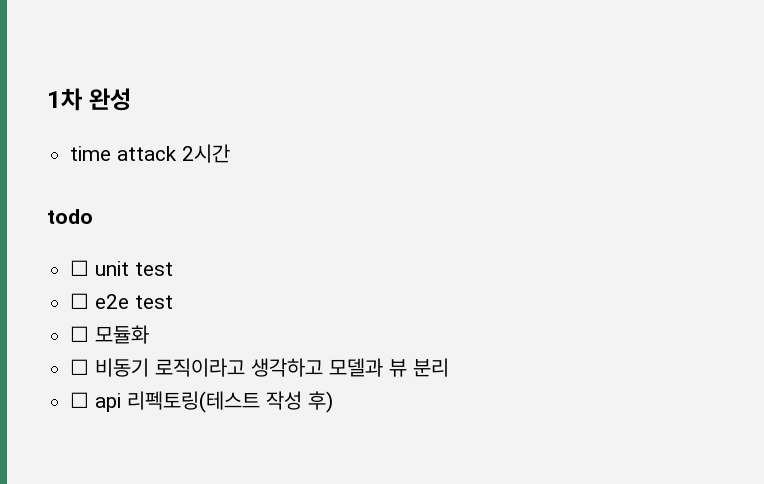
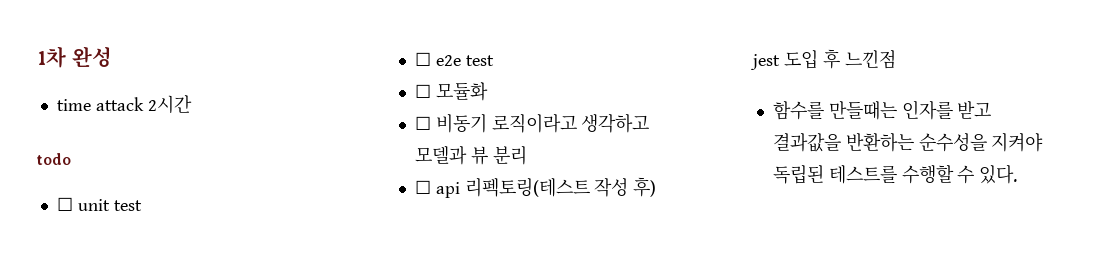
+ jest 도입 후 느낀점
+ 함수를 만들때는 인자를 받고 결과값을 반환하는 순수성을 지켜야 독립된 테스트를 수행할 수 있다.

